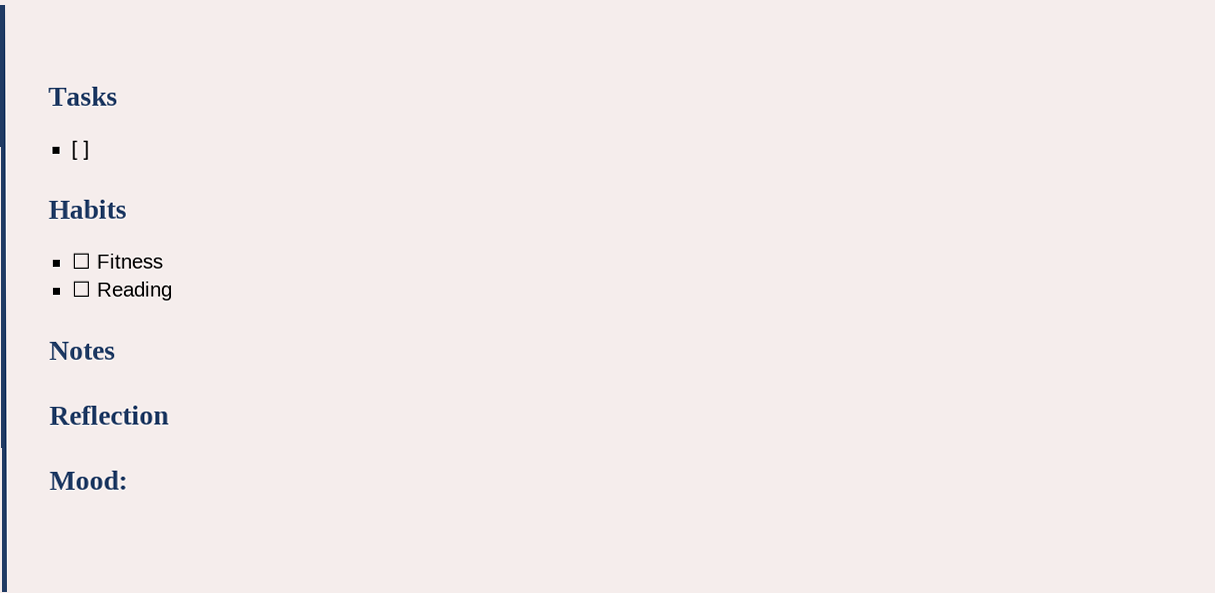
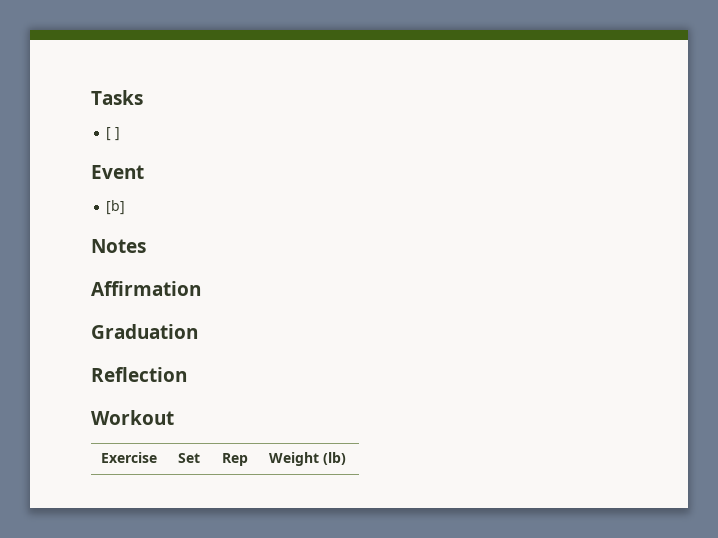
- Habits
- ☐ Fitness
- ☐ Reading
+ Event
+ [b]
+ Affirmation
+ Graduation
- Mood:
+ Workout
+ Exercise | Set | Rep | Weight (lb)

